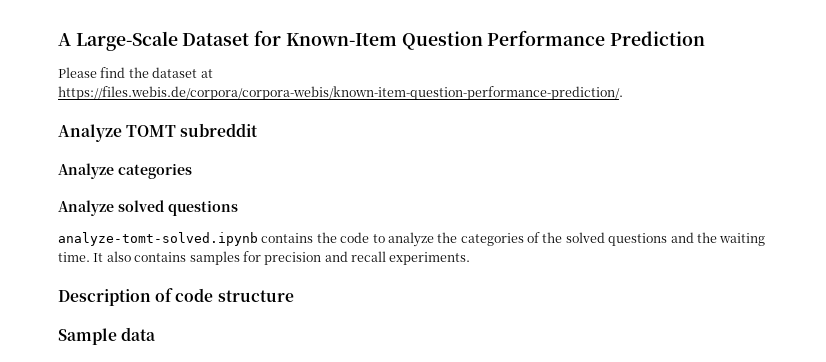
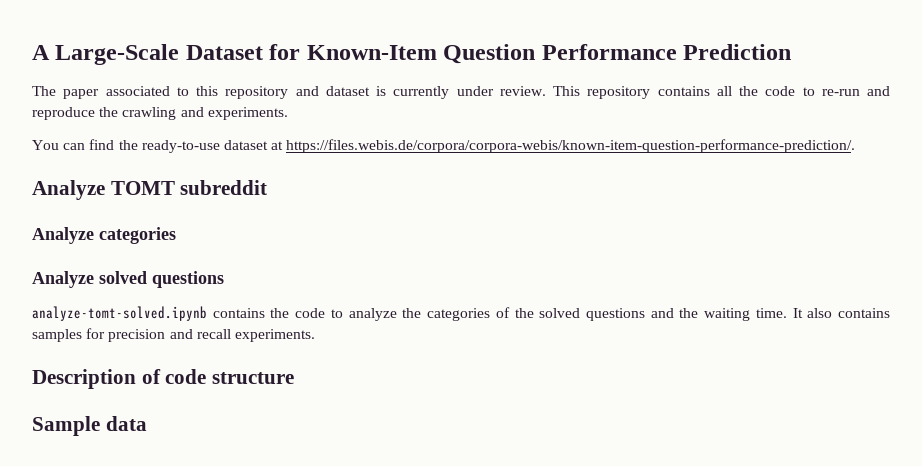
- Please find the dataset at https://files.webis.de/corpora/corpora-webis/known-item-question-performance-prediction/.
+ The paper associated to this repository and dataset is currently under review. This repository contains all the code to re-run and reproduce the crawling and experiments.
+ You can find the ready-to-use dataset at https://files.webis.de/corpora/corpora-webis/known-item-question-performance-prediction/.

